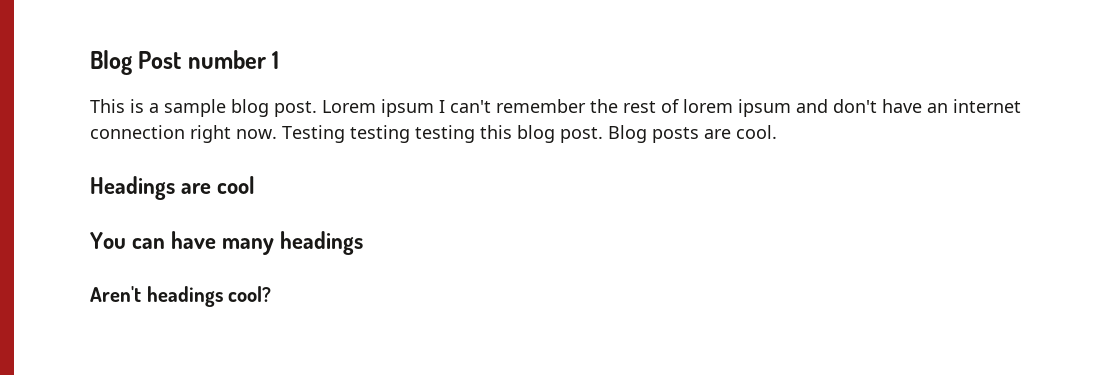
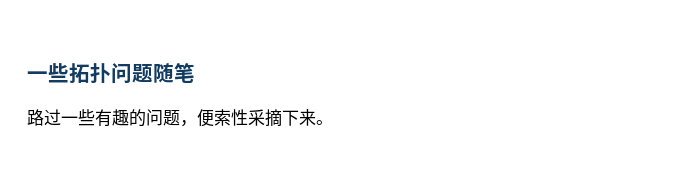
- Blog Post number 1
- This is a sample blog post. Lorem ipsum I can't remember the rest of lorem ipsum and don't have an internet connection right now. Testing testing testing this blog post. Blog posts are cool.
- Headings are cool
- You can have many headings
- Aren't headings cool?
+ 一些拓扑问题随笔
+ 路过一些有趣的问题，便索性采摘下来。

